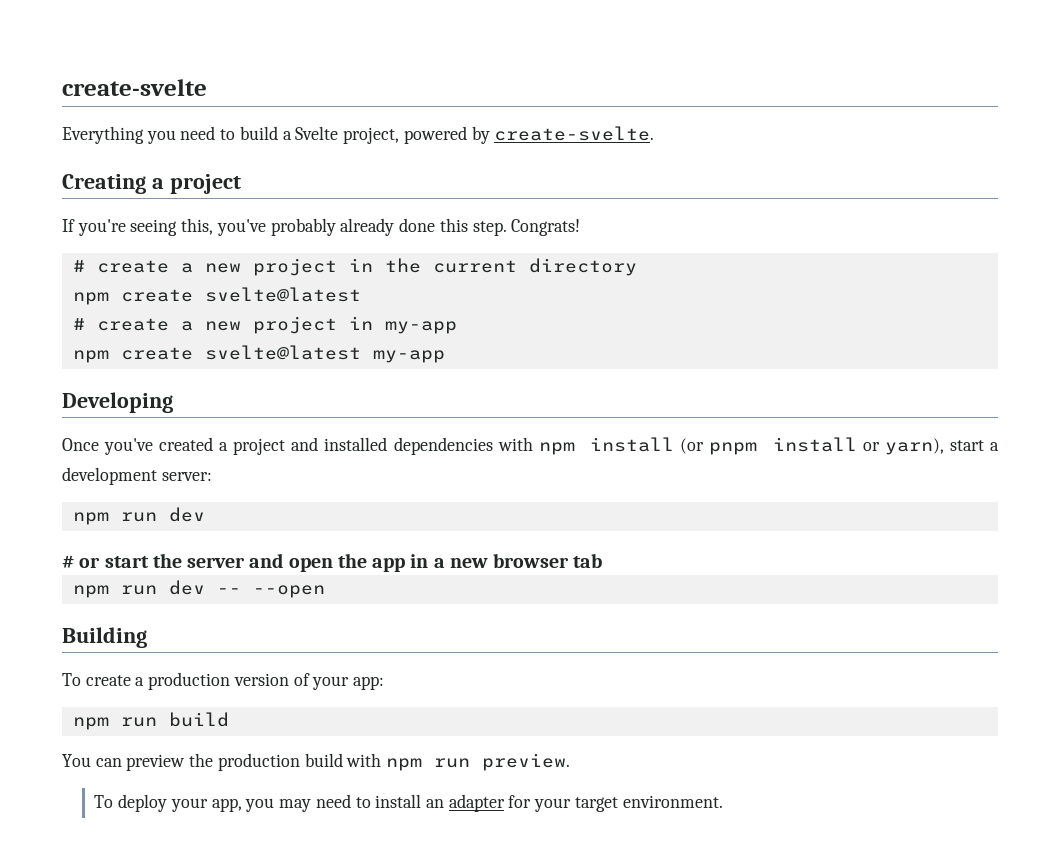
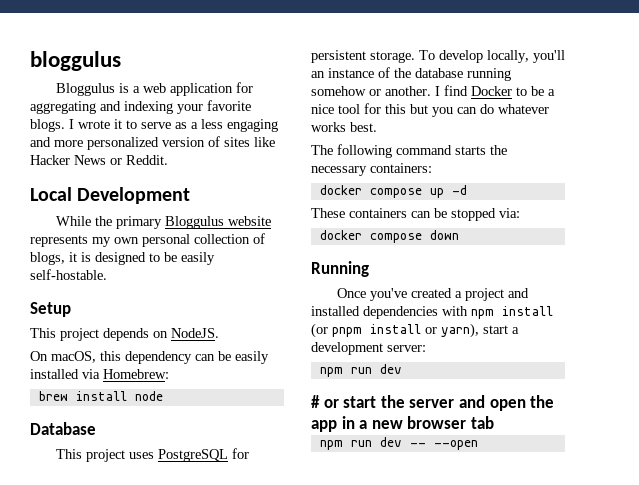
- create-svelte
- Everything you need to build a Svelte project, powered by create-svelte.
- Creating a project
- If you're seeing this, you've probably already done this step. Congrats!
- # create a new project in the current directory
- npm create svelte@latest
- # create a new project in my-app
- npm create svelte@latest my-app
- Developing
+ bloggulus
+ Bloggulus is a web application for aggregating and indexing your favorite blogs. I wrote it to serve as a less engaging and more personalized version of sites like Hacker News or Reddit.
+ Local Development
+ While the primary Bloggulus website represents my own personal collection of blogs, it is designed to be easily self-hostable.
+ Setup
+ This project depends on NodeJS.
+ On macOS, this dependency can be easily installed via Homebrew:
+ brew install node
+ Database
+ This project uses PostgreSQL for persistent storage. To develop locally, you'll an instance of the database running somehow or another. I find Docker to be a nice tool for this but you can do whatever works best.
+ The following command starts the necessary containers:
+ docker compose up -d
+ These containers can be stopped via:
+ docker compose down
+ Running
- Building
- To create a production version of your app:
- npm run build
- You can preview the production build with npm run preview.
- To deploy your app, you may need to install an adapter for your target environment.

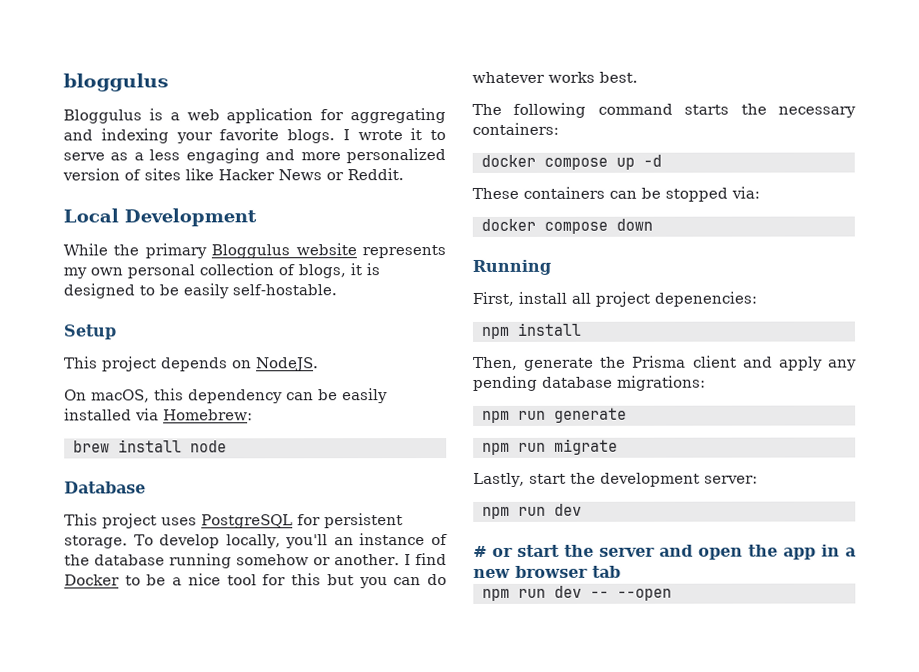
- Once you've created a project and installed dependencies with npm install (or pnpm install or yarn), start a development server:
+ First, install all project depenencies:
+ npm install
+ Then, generate the Prisma client and apply any pending database migrations:
+ npm run generate
+ npm run migrate
+ Lastly, start the development server:

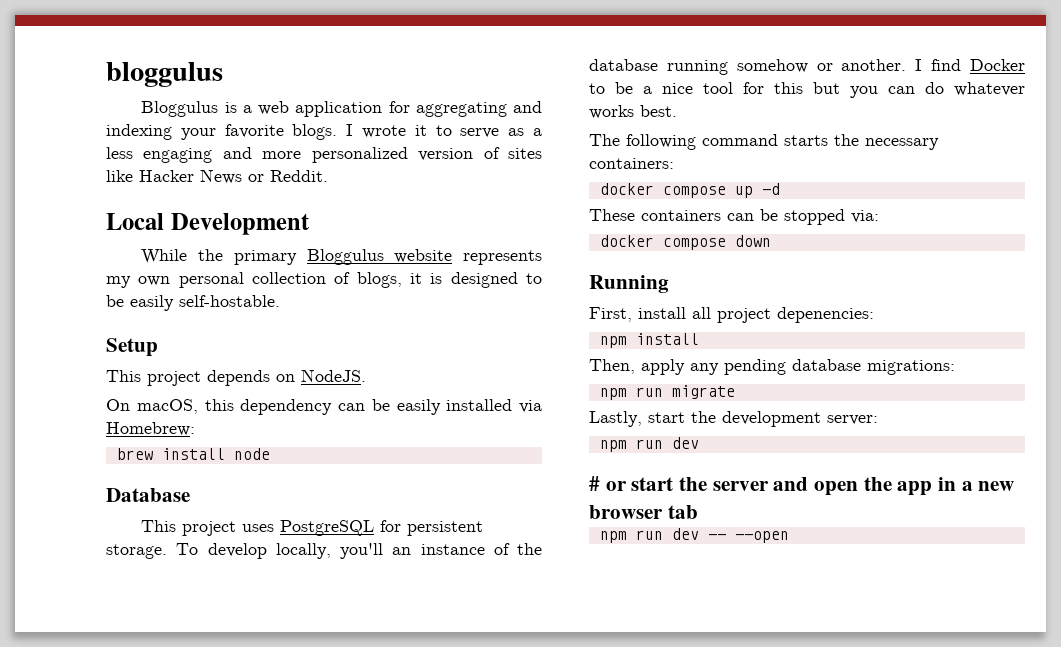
- Then, generate the Prisma client and apply any pending database migrations:
+ Then, apply any pending database migrations:
- npm run generate

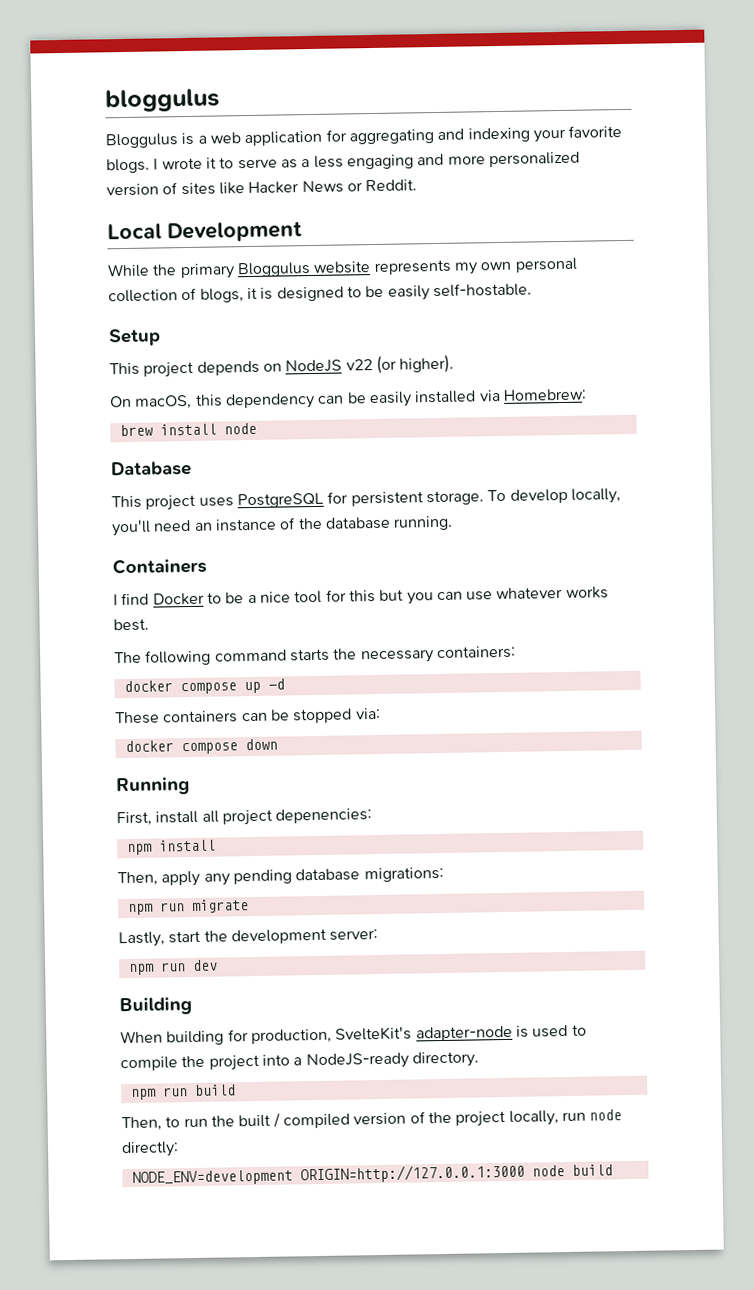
- This project depends on NodeJS.
+ This project depends on NodeJS v22 (or higher).
- To develop locally, you'll an instance of the database running somehow or another. I find Docker to be a nice tool for this but you can do whatever works best.
+ To develop locally, you'll need an instance of the database running.
+ Containers
+ I find Docker to be a nice tool for this but you can use whatever works best.
- # or start the server and open the app in a new browser tab
- npm run dev -- --open
+ Building
+ When building for production, SvelteKit's adapter-node is used to compile the project into a NodeJS-ready directory.
+ npm run build
+ Then, to run the built / compiled version of the project locally, run node directly:
+ NODE_ENV=development ORIGIN=http://127.0.0.1:3000 node build

